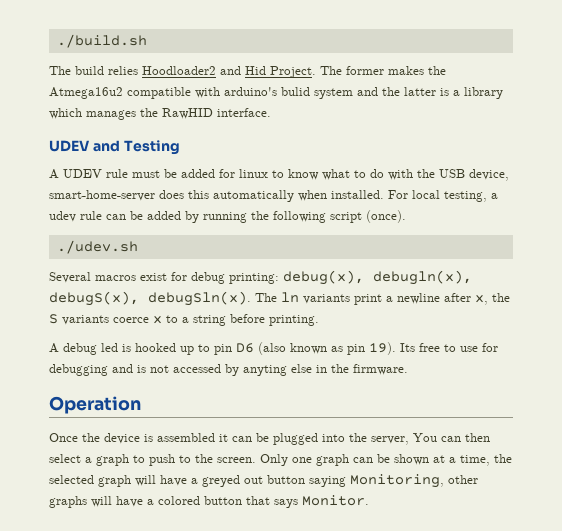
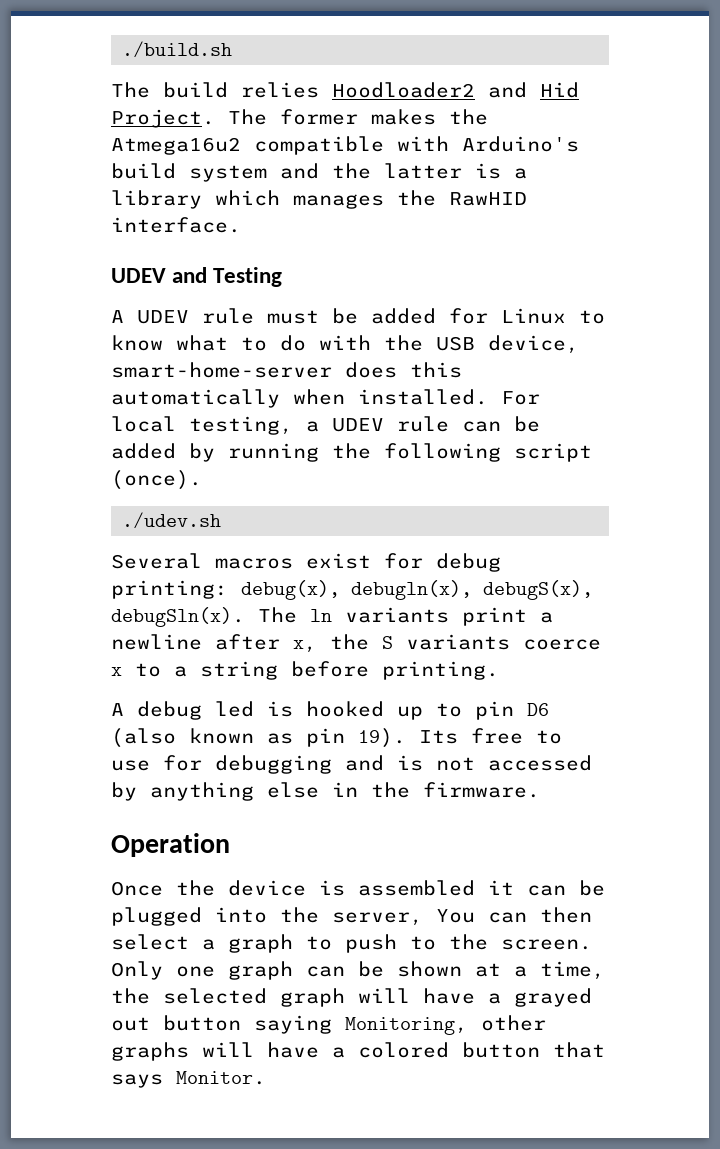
- The former makes the Atmega16u2 compatible with arduino's bulid system and the latter is a library which manages the RawHID interface.
+ The former makes the Atmega16u2 compatible with Arduino's build system and the latter is a library which manages the RawHID interface.
- A UDEV rule must be added for linux to know what to do with the USB device, smart-home-server does this automatically when installed.
+ A UDEV rule must be added for Linux to know what to do with the USB device, smart-home-server does this automatically when installed.
- For local testing, a udev rule can be added by running the following script (once).
+ For local testing, a UDEV rule can be added by running the following script (once).
- Its free to use for debugging and is not accessed by anyting else in the firmware.
+ Its free to use for debugging and is not accessed by anything else in the firmware.
- Only one graph can be shown at a time, the selected graph will have a greyed out button saying Monitoring, other graphs will have a colored button that says Monitor.
+ Only one graph can be shown at a time, the selected graph will have a grayed out button saying Monitoring, other graphs will have a colored button that says Monitor.

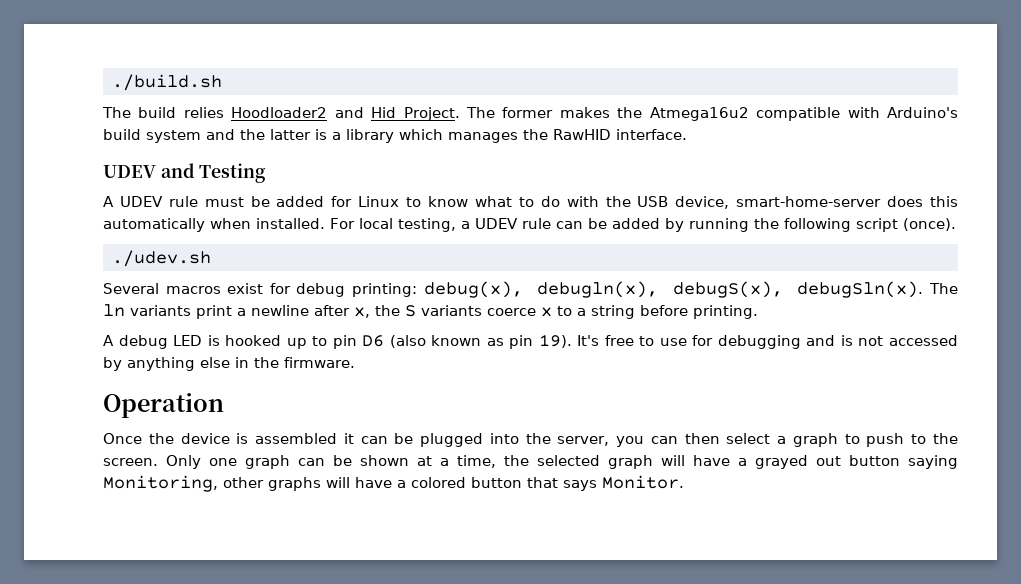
- A debug led is hooked up to pin D6 (also known as pin 19).
+ A debug LED is hooked up to pin D6 (also known as pin 19).
- Its free to use for debugging and is not accessed by anything else in the firmware.
+ It's free to use for debugging and is not accessed by anything else in the firmware.
- Once the device is assembled it can be plugged into the server, You can then select a graph to push to the screen.
+ Once the device is assembled it can be plugged into the server, you can then select a graph to push to the screen.

